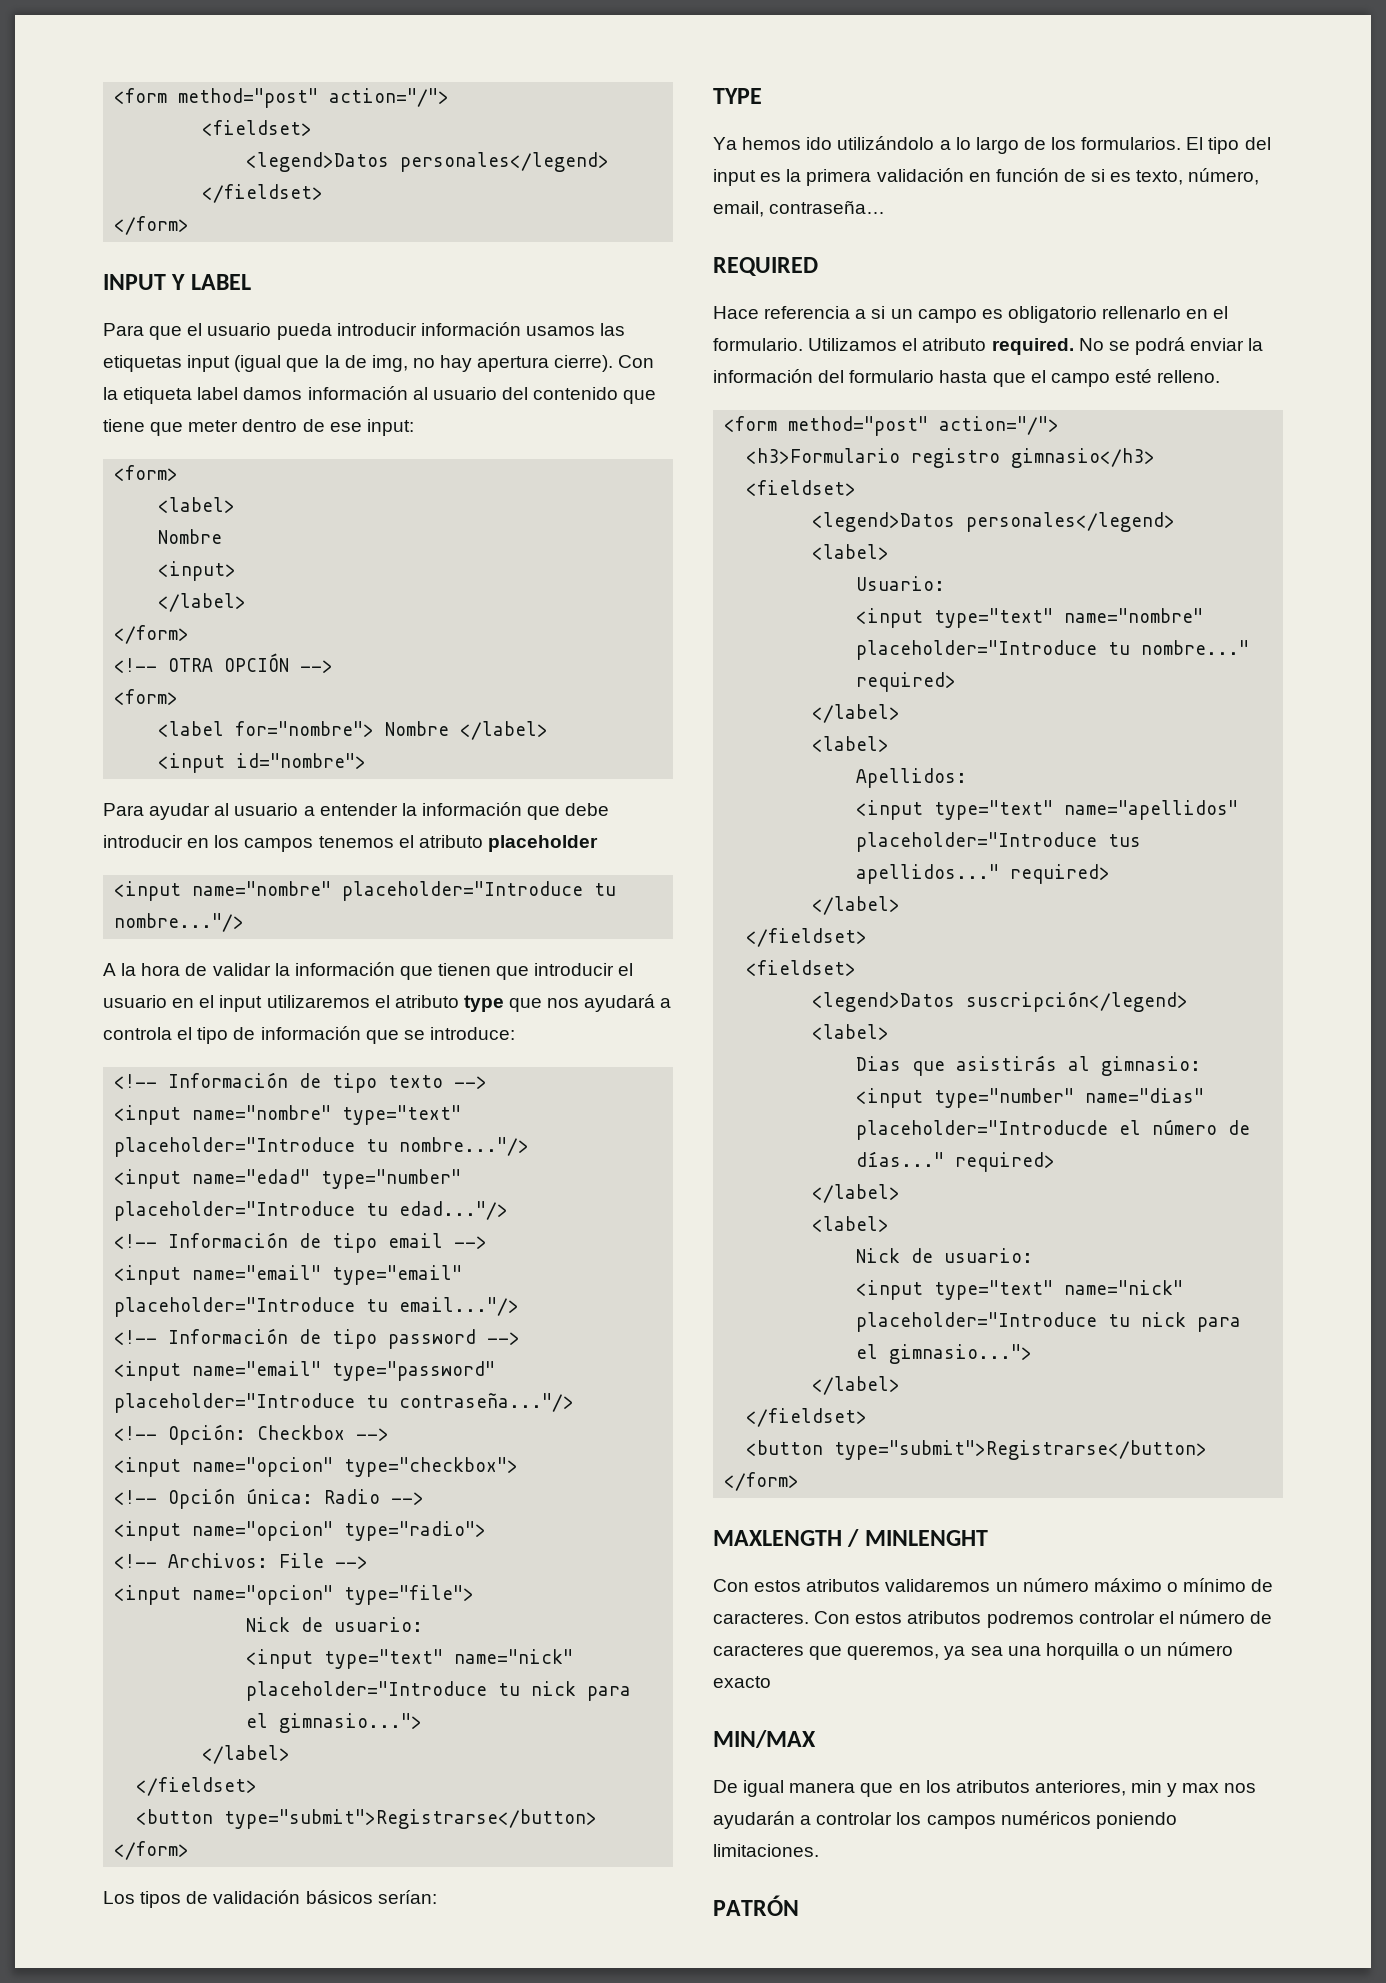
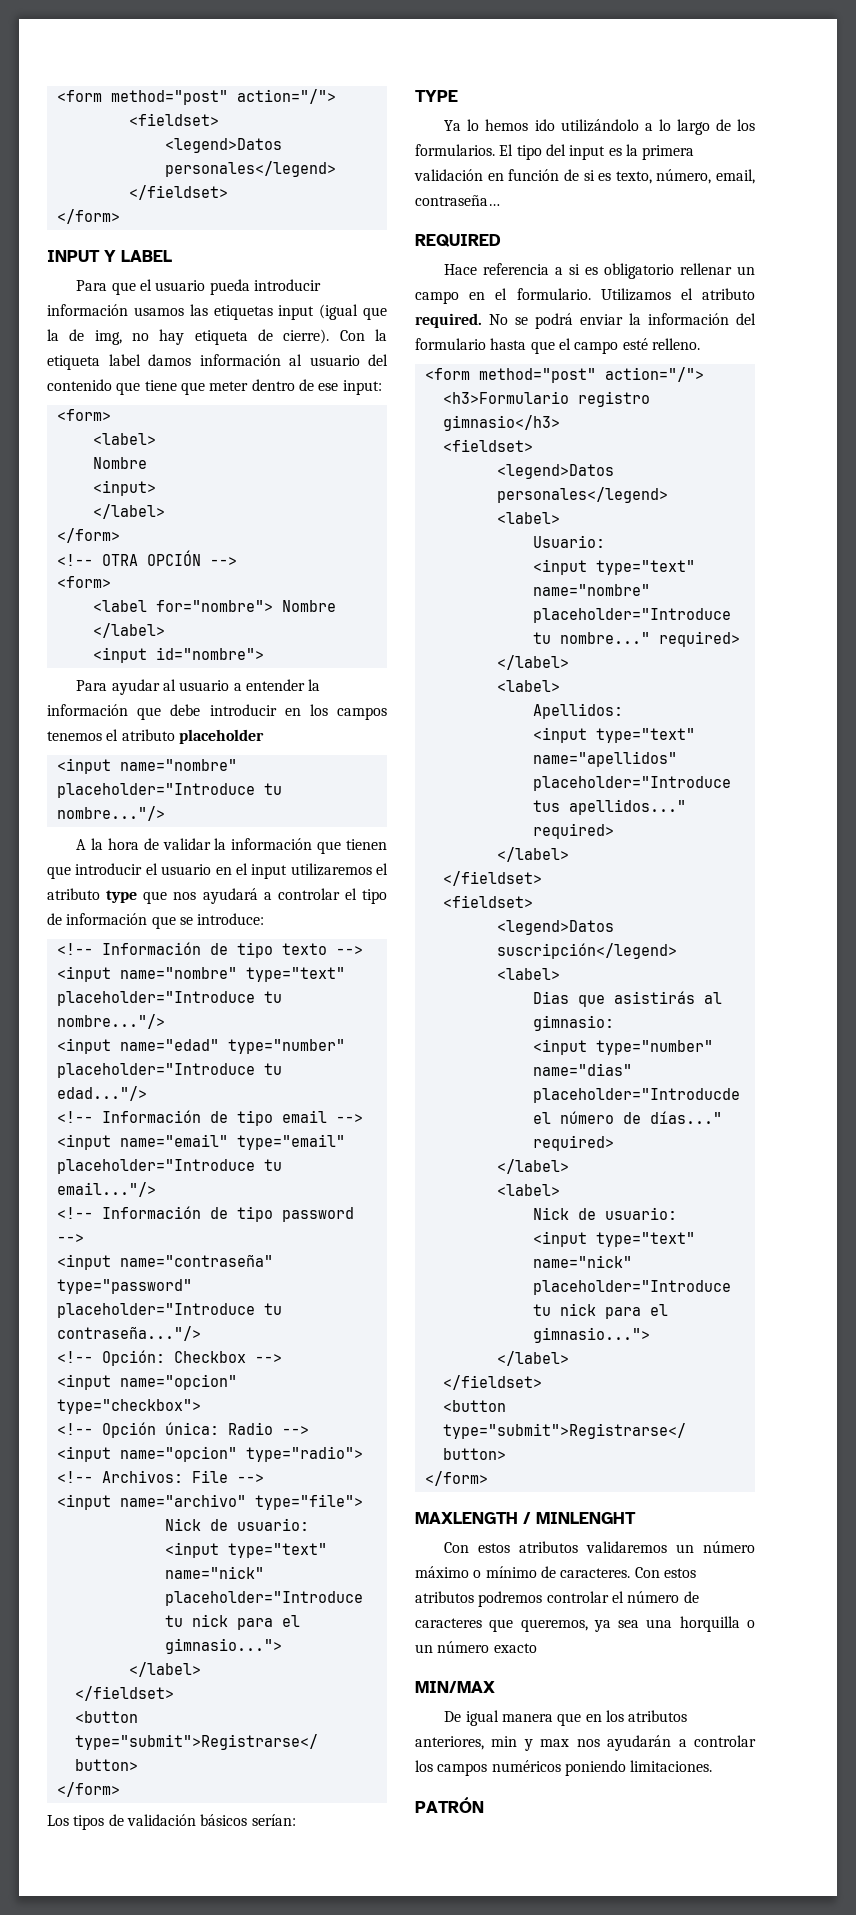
- Para que el usuario pueda introducir información usamos las etiquetas input (igual que la de img, no hay apertura cierre).
+ Para que el usuario pueda introducir información usamos las etiquetas input (igual que la de img, no hay etiqueta de cierre).
- A la hora de validar la información que tienen que introducir el usuario en el input utilizaremos el atributo type que nos ayudará a controla el tipo de información que se introduce:
+ A la hora de validar la información que tienen que introducir el usuario en el input utilizaremos el atributo type que nos ayudará a controlar el tipo de información que se introduce:
- <input name="email" type="password" placeholder="Introduce tu contraseña..."/>
+ <input name="contraseña" type="password" placeholder="Introduce tu contraseña..."/>
- <input name="opcion" type="file">
+ <input name="archivo" type="file">
- Ya hemos ido utilizándolo a lo largo de los formularios.
+ Ya lo hemos ido utilizándolo a lo largo de los formularios.
- Hace referencia a si un campo es obligatorio rellenarlo en el formulario.
+ Hace referencia a si es obligatorio rellenar un campo en el formulario.

